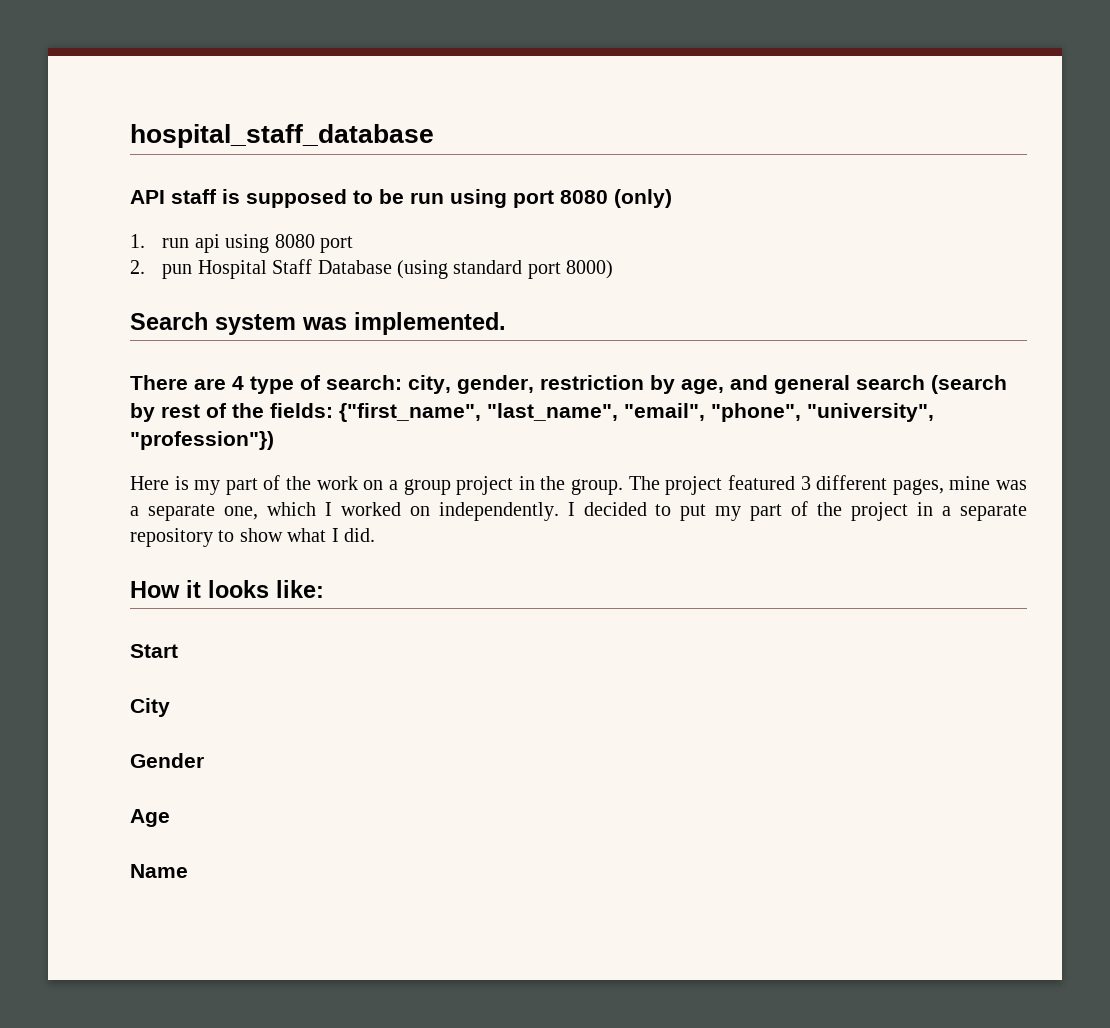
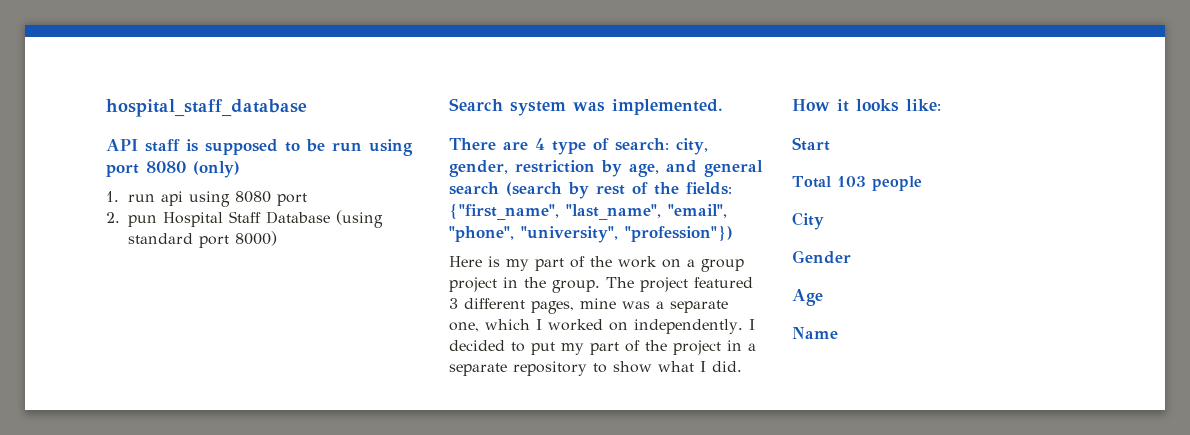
+ Total 103 people

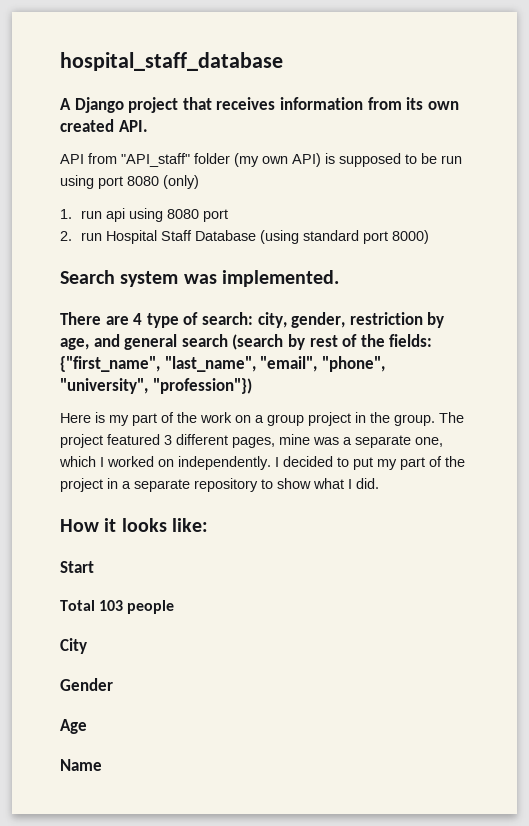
- API staff is supposed to be run using port 8080 (only)
+ A Django project that receives information from its own created API.
+ API from "API_staff" folder (my own API) is supposed to be run using port 8080 (only)
- 2. pun Hospital Staff Database (using standard port 8000)
+ 2. run Hospital Staff Database (using standard port 8000)

